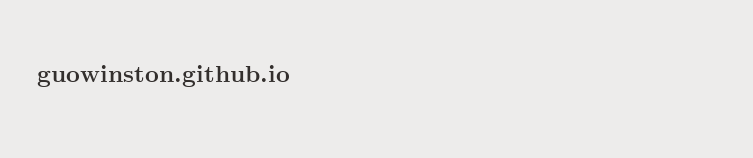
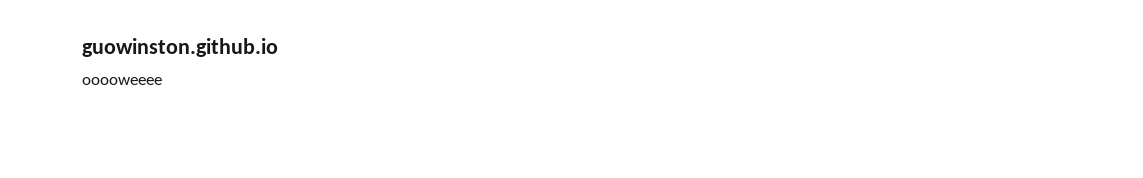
+ ooooweeee

